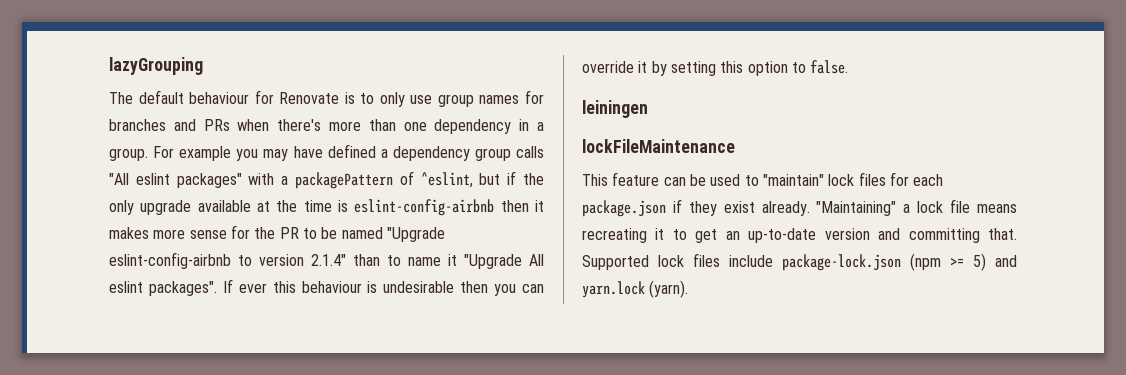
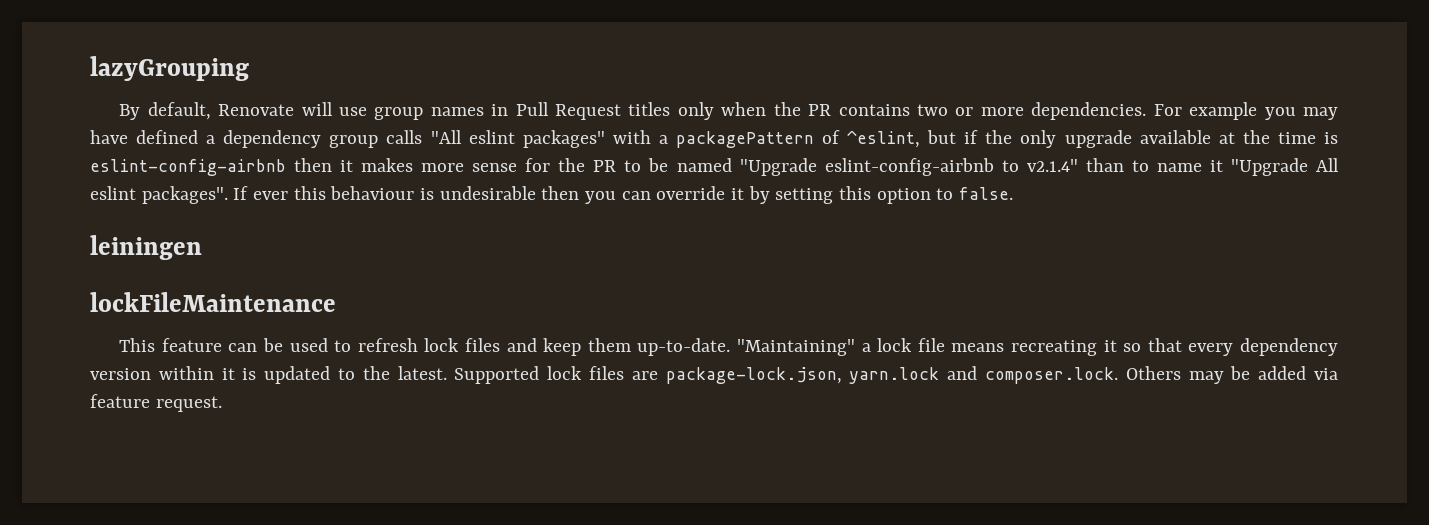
- The default behaviour for Renovate is to only use group names for branches and PRs when there's more than one dependency in a group.
+ By default, Renovate will use group names in Pull Request titles only when the PR contains two or more dependencies.
- For example you may have defined a dependency group calls "All eslint packages" with a packagePattern of ^eslint, but if the only upgrade available at the time is eslint-config-airbnb then it makes more sense for the PR to be named "Upgrade eslint-config-airbnb to version 2.1.4" than to name it "Upgrade All eslint packages".
+ For example you may have defined a dependency group calls "All eslint packages" with a packagePattern of ^eslint, but if the only upgrade available at the time is eslint-config-airbnb then it makes more sense for the PR to be named "Upgrade eslint-config-airbnb to v2.1.4" than to name it "Upgrade All eslint packages".
- This feature can be used to "maintain" lock files for each package.json if they exist already.
+ This feature can be used to refresh lock files and keep them up-to-date.
- "Maintaining" a lock file means recreating it to get an up-to-date version and committing that. Supported lock files include package-lock.json (npm >= 5) and yarn.lock (yarn).
+ "Maintaining" a lock file means recreating it so that every dependency version within it is updated to the latest. Supported lock files are package-lock.json, yarn.lock and composer.lock. Others may be added via feature request.

